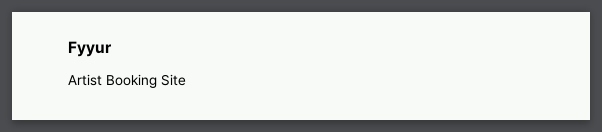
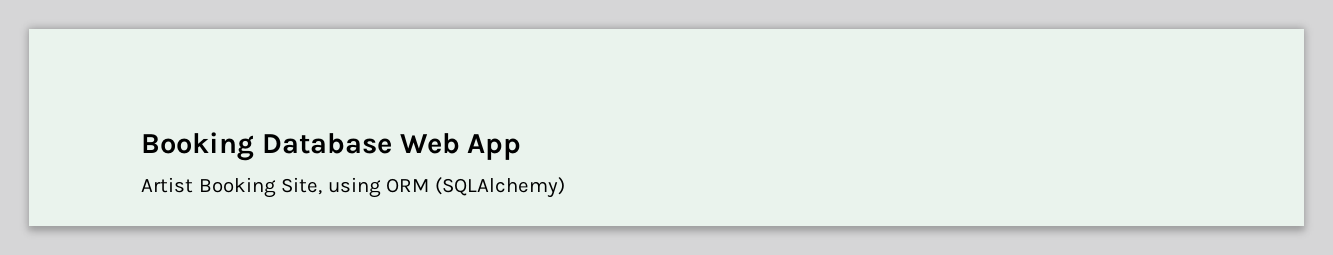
- Fyyur
- Artist Booking Site
+ Booking Database Web App
+ Artist Booking Site, using ORM (SQLAlchemy)

